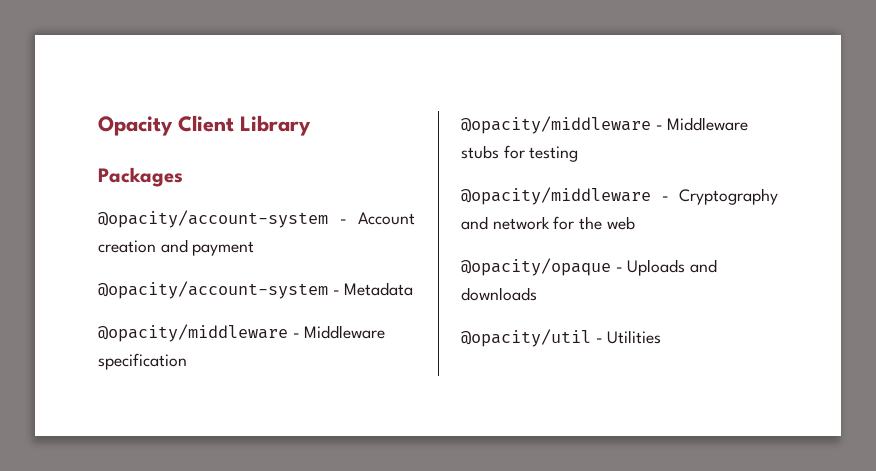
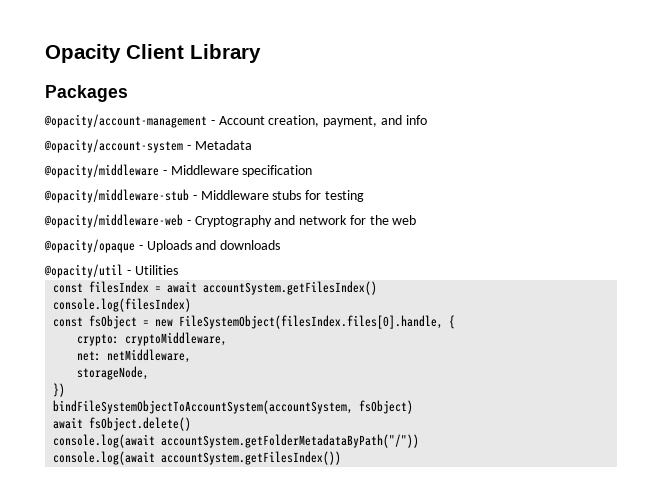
- @opacity/account-system - Account creation and payment
+ @opacity/account-management - Account creation, payment, and info
- @opacity/middleware - Middleware stubs for testing
+ @opacity/middleware-stub - Middleware stubs for testing
- @opacity/middleware - Cryptography and network for the web
+ @opacity/middleware-web - Cryptography and network for the web
+ const filesIndex = await accountSystem.getFilesIndex()
+ console.log(filesIndex)
+ const fsObject = new FileSystemObject(filesIndex.files[0].handle, {
+ crypto: cryptoMiddleware,
+ net: netMiddleware,
+ storageNode,
+ })
+ bindFileSystemObjectToAccountSystem(accountSystem, fsObject)
+ await fsObject.delete()
+ console.log(await accountSystem.getFolderMetadataByPath("/"))
+ console.log(await accountSystem.getFilesIndex())

